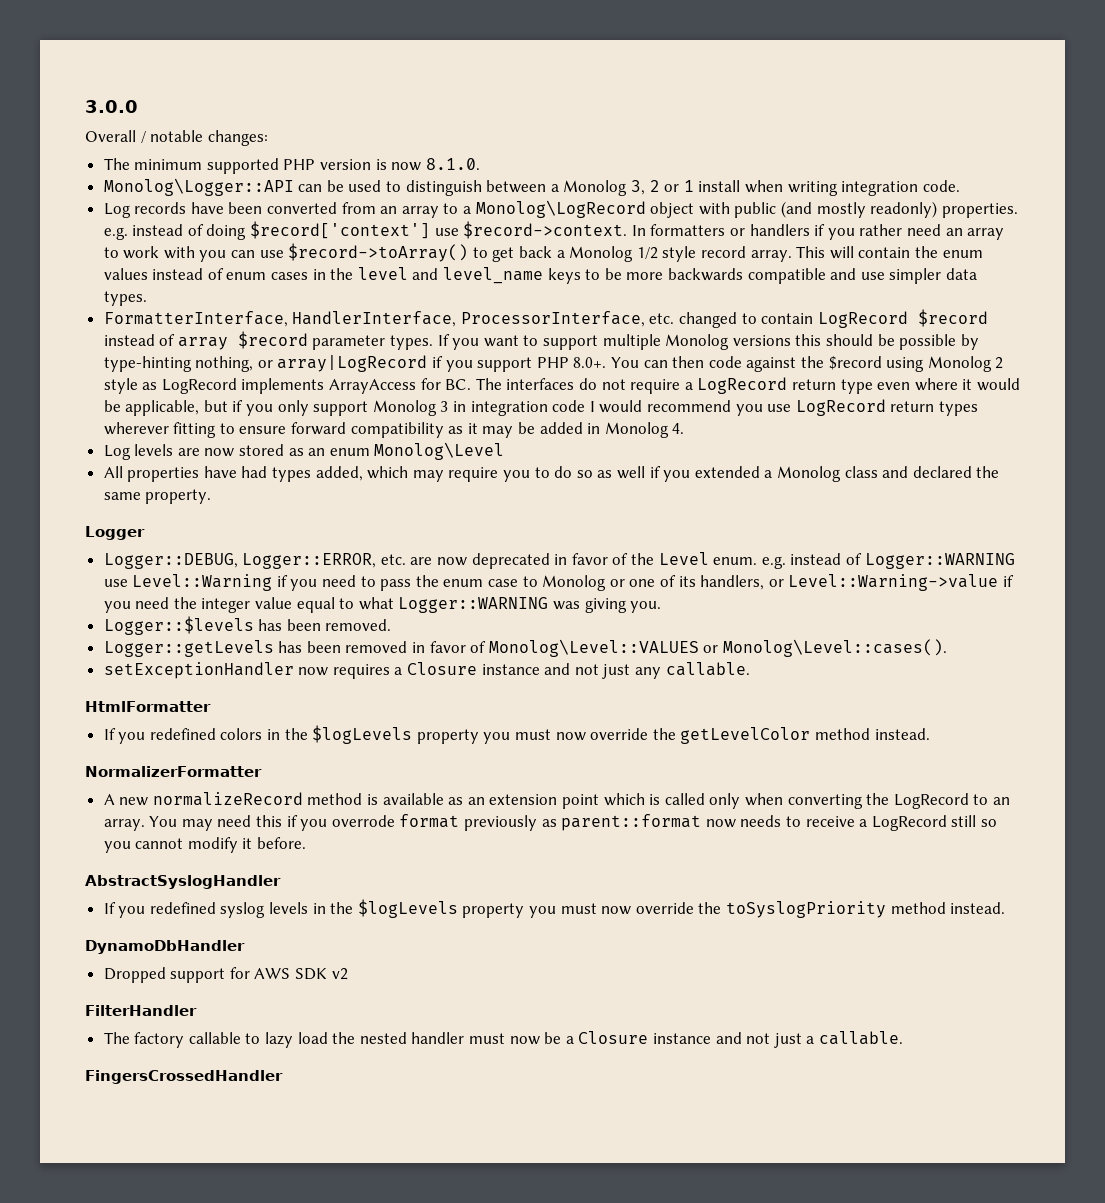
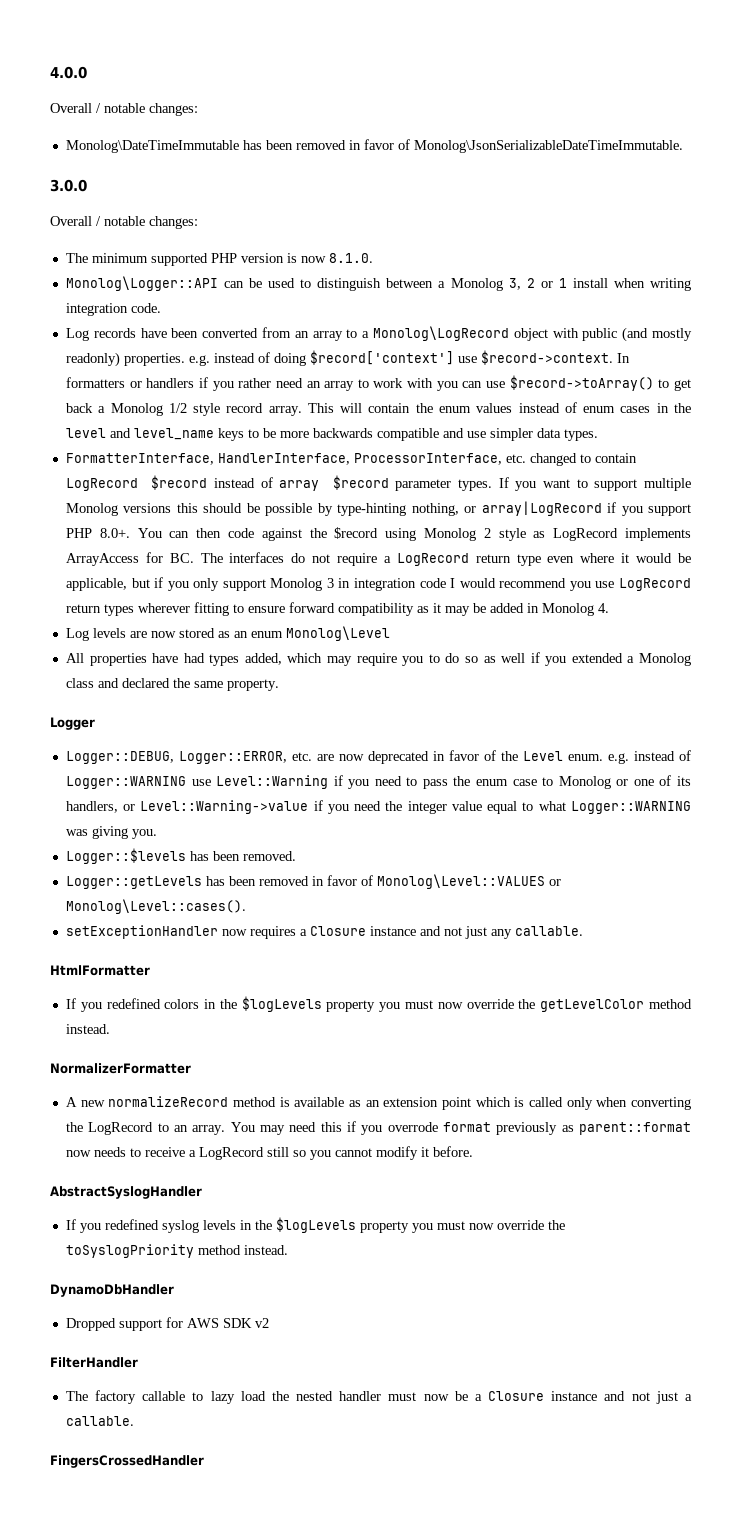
+ 4.0.0
+ Overall / notable changes:
+ Monolog\DateTimeImmutable has been removed in favor of Monolog\JsonSerializableDateTimeImmutable.

